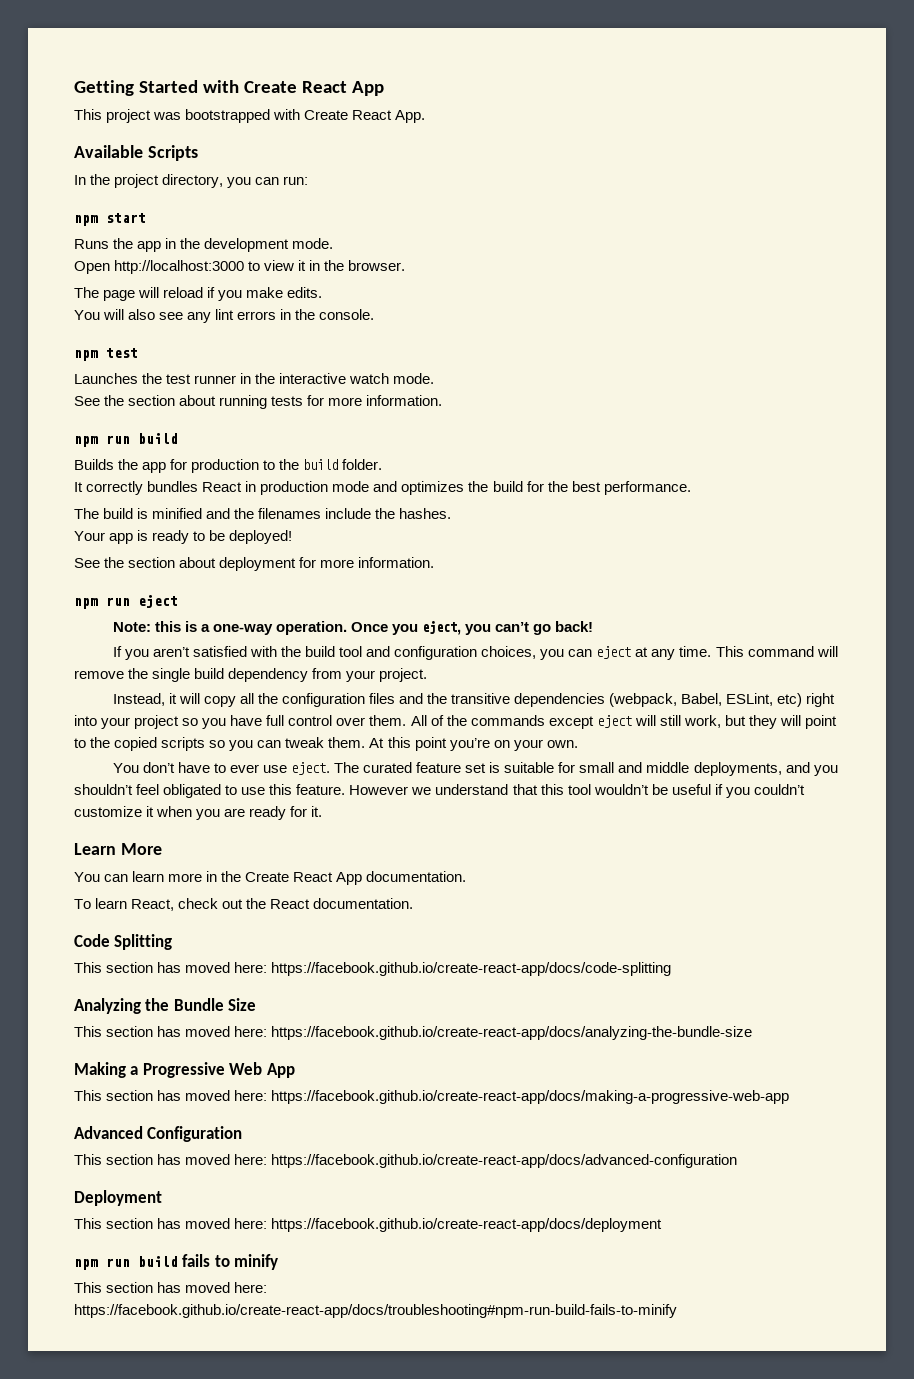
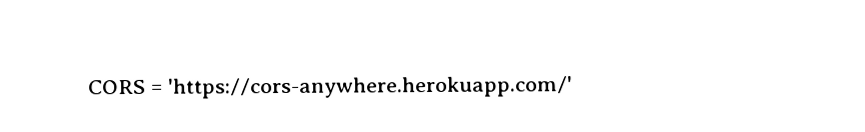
- Getting Started with Create React App
- This project was bootstrapped with Create React App.
- Available Scripts
- In the project directory, you can run:
- npm start
- Runs the app in the development mode.
- Open http://localhost:3000 to view it in the browser.
- The page will reload if you make edits.
- You will also see any lint errors in the console.
- npm test
- Launches the test runner in the interactive watch mode.
- See the section about running tests for more information.
- npm run build
- Builds the app for production to the build folder.
- It correctly bundles React in production mode and optimizes the build for the best performance.
- The build is minified and the filenames include the hashes.
- Your app is ready to be deployed!
- See the section about deployment for more information.
- npm run eject
- Note: this is a one-way operation. Once you eject, you can’t go back!
- If you aren’t satisfied with the build tool and configuration choices, you can eject at any time. This command will remove the single build dependency from your project.
- Instead, it will copy all the configuration files and the transitive dependencies (webpack, Babel, ESLint, etc) right into your project so you have full control over them. All of the commands except eject will still work, but they will point to the copied scripts so you can tweak them. At this point you’re on your own.
- You don’t have to ever use eject. The curated feature set is suitable for small and middle deployments, and you shouldn’t feel obligated to use this feature. However we understand that this tool wouldn’t be useful if you couldn’t customize it when you are ready for it.
- Learn More
- You can learn more in the Create React App documentation.
- To learn React, check out the React documentation.
- Code Splitting
- This section has moved here: https://facebook.github.io/create-react-app/docs/code-splitting
- Analyzing the Bundle Size
- This section has moved here: https://facebook.github.io/create-react-app/docs/analyzing-the-bundle-size
- Making a Progressive Web App
- This section has moved here: https://facebook.github.io/create-react-app/docs/making-a-progressive-web-app
- Advanced Configuration
- This section has moved here: https://facebook.github.io/create-react-app/docs/advanced-configuration
- Deployment
- This section has moved here: https://facebook.github.io/create-react-app/docs/deployment
- npm run build fails to minify
- This section has moved here: https://facebook.github.io/create-react-app/docs/troubleshooting#npm-run-build-fails-to-minify
+ CORS = 'https://cors-anywhere.herokuapp.com/'

